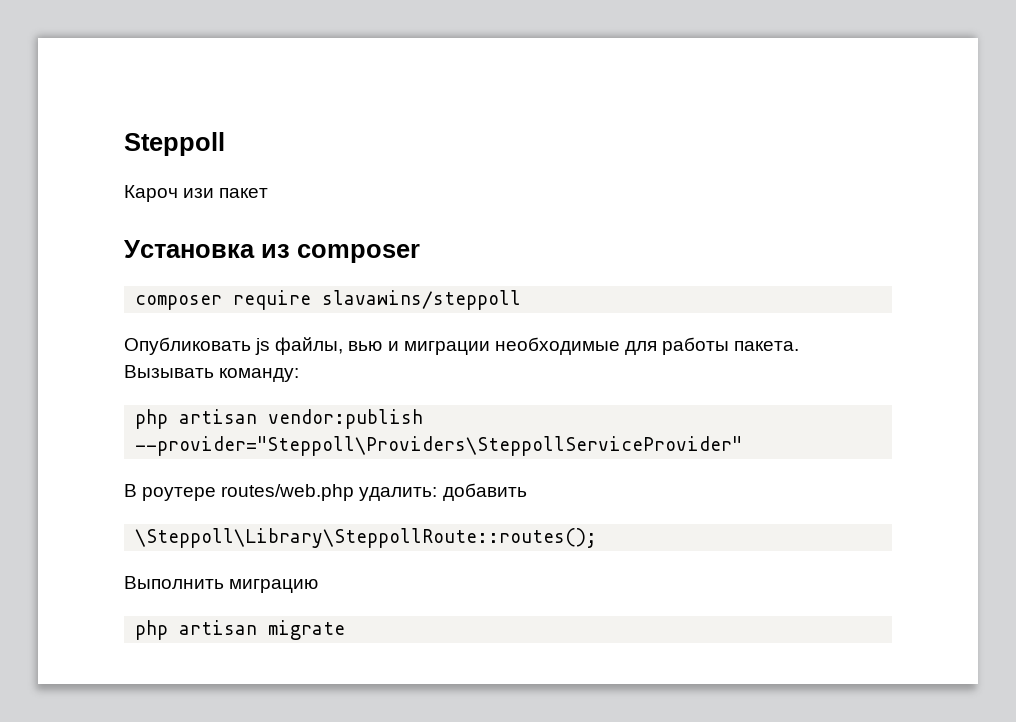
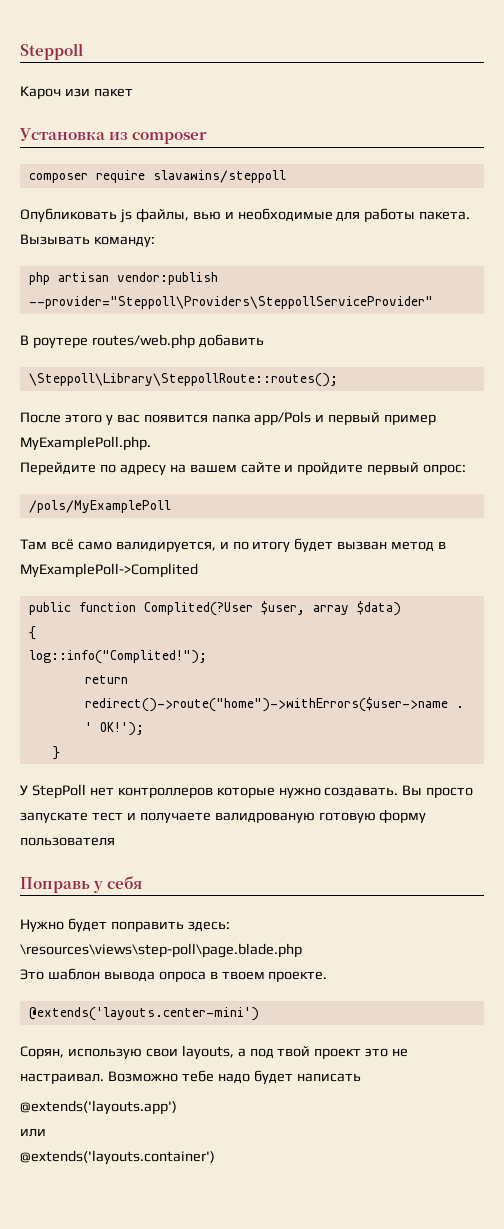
- Опубликовать js файлы, вью и миграции необходимые для работы пакета.
+ Опубликовать js файлы, вью и необходимые для работы пакета.
- В роутере routes/web.php удалить: добавить
+ В роутере routes/web.php добавить
- Выполнить миграцию
- php artisan migrate
+ После этого у вас появится папка app/Pols и первый пример MyExamplePoll.php.
+ Перейдите по адресу на вашем сайте и пройдите первый опрос:
+ /pols/MyExamplePoll
+ Там всё само валидируется, и по итогу будет вызван метод в MyExamplePoll->Complited
+ public function Complited(?User $user, array $data)
+ {
+ log::info("Complited!");
+ return redirect()->route("home")->withErrors($user->name . ' OK!');
+ }
+ У StepPoll нет контроллеров которые нужно создавать. Вы просто запускате тест и получаете валидрованую готовую форму пользователя
+ Поправь у себя
+ Нужно будет поправить здесь: \resources\views\step-poll\page.blade.php
+ Это шаблон вывода опроса в твоем проекте.
+ @extends('layouts.center-mini')
+ Сорян, использую свои layouts, а под твой проект это не настраивал. Возможно тебе надо будет написать
+ @extends('layouts.app')
+ или
+ @extends('layouts.container')

